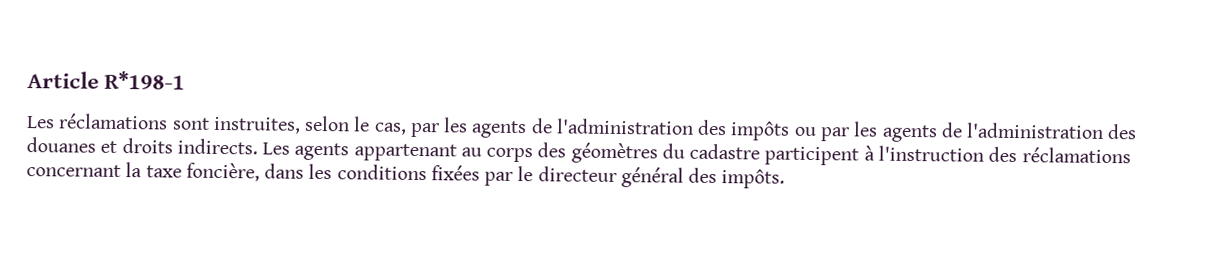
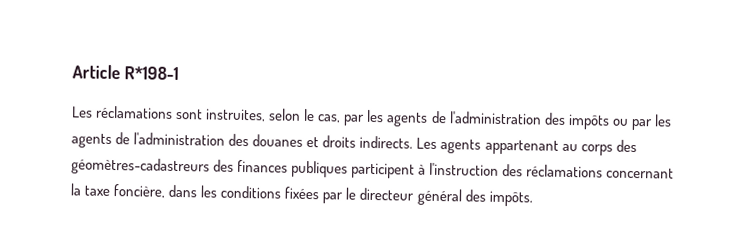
- Les agents appartenant au corps des géomètres du cadastre participent à l'instruction des réclamations concernant la taxe foncière, dans les conditions fixées par le directeur général des impôts.
+ Les agents appartenant au corps des géomètres-cadastreurs des finances publiques participent à l'instruction des réclamations concernant la taxe foncière, dans les conditions fixées par le directeur général des impôts.

